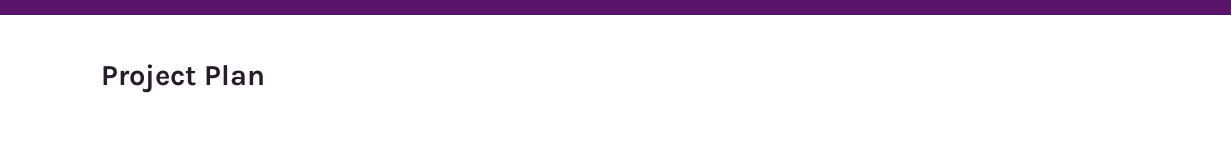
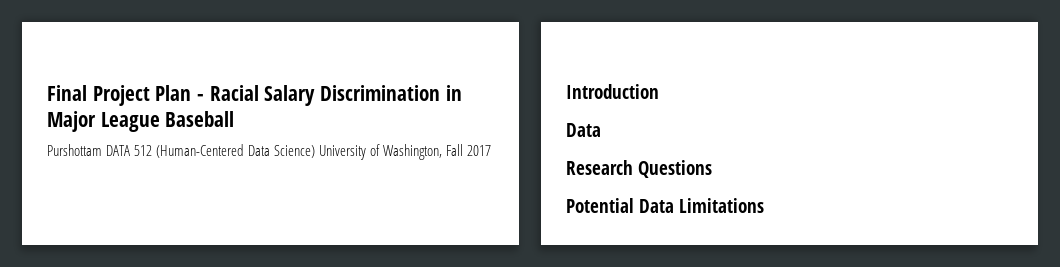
- Project Plan
+ Final Project Plan - Racial Salary Discrimination in Major League Baseball
+ Purshottam DATA 512 (Human-Centered Data Science) University of Washington, Fall 2017
+ Introduction
+ Data
+ Research Questions
+ Potential Data Limitations

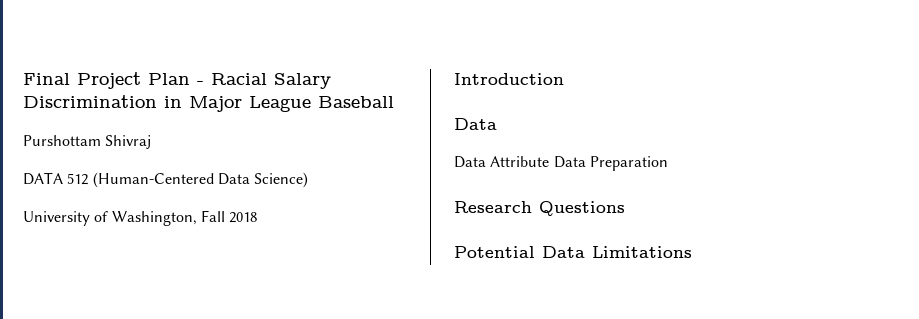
- Purshottam DATA 512 (Human-Centered Data Science) University of Washington, Fall 2017
+ Purshottam Shivraj
+ DATA 512 (Human-Centered Data Science)
+ University of Washington, Fall 2018
+ Data Attribute Data Preparation

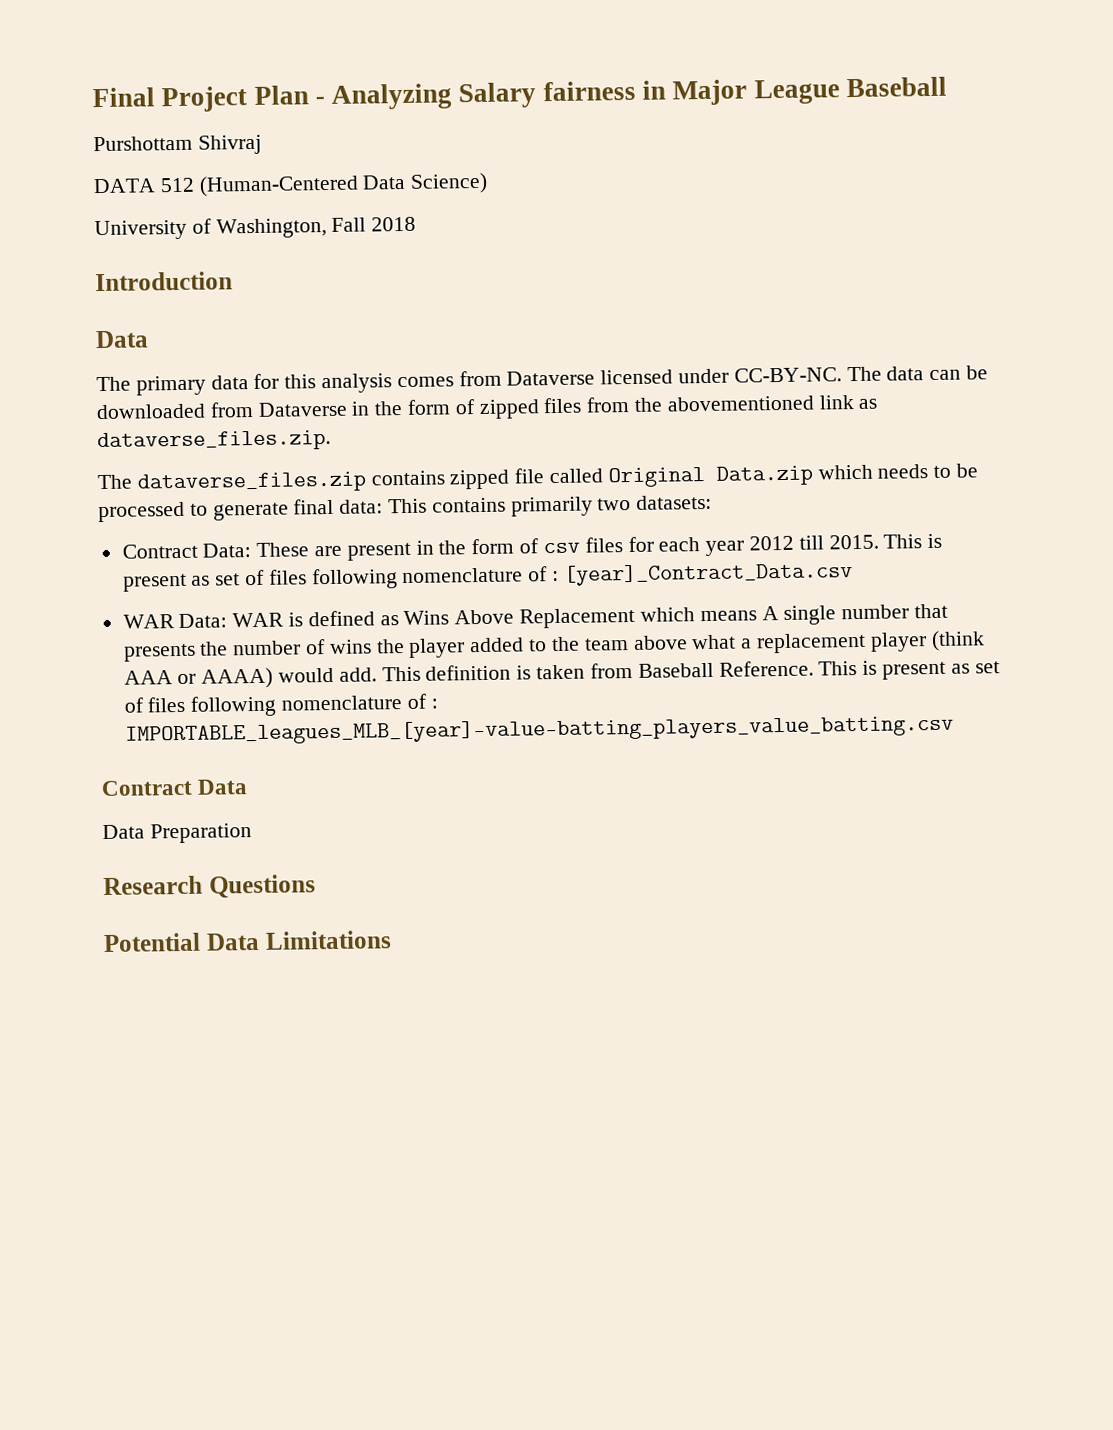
- Final Project Plan - Racial Salary Discrimination in Major League Baseball
+ Final Project Plan - Analyzing Salary fairness in Major League Baseball
- Data Attribute Data Preparation
+ The primary data for this analysis comes from Dataverse licensed under CC-BY-NC. The data can be downloaded from Dataverse in the form of zipped files from the abovementioned link as dataverse_files.zip.
+ The dataverse_files.zip contains zipped file called Original Data.zip which needs to be processed to generate final data: This contains primarily two datasets:
+ Contract Data: These are present in the form of csv files for each year 2012 till 2015. This is present as set of files following nomenclature of : [year]_Contract_Data.csv
+ WAR Data: WAR is defined as Wins Above Replacement which means A single number that presents the number of wins the player added to the team above what a replacement player (think AAA or AAAA) would add. This definition is taken from Baseball Reference. This is present as set of files following nomenclature of : IMPORTABLE_leagues_MLB_[year]-value-batting_players_value_batting.csv
+ Contract Data
+ Data Preparation

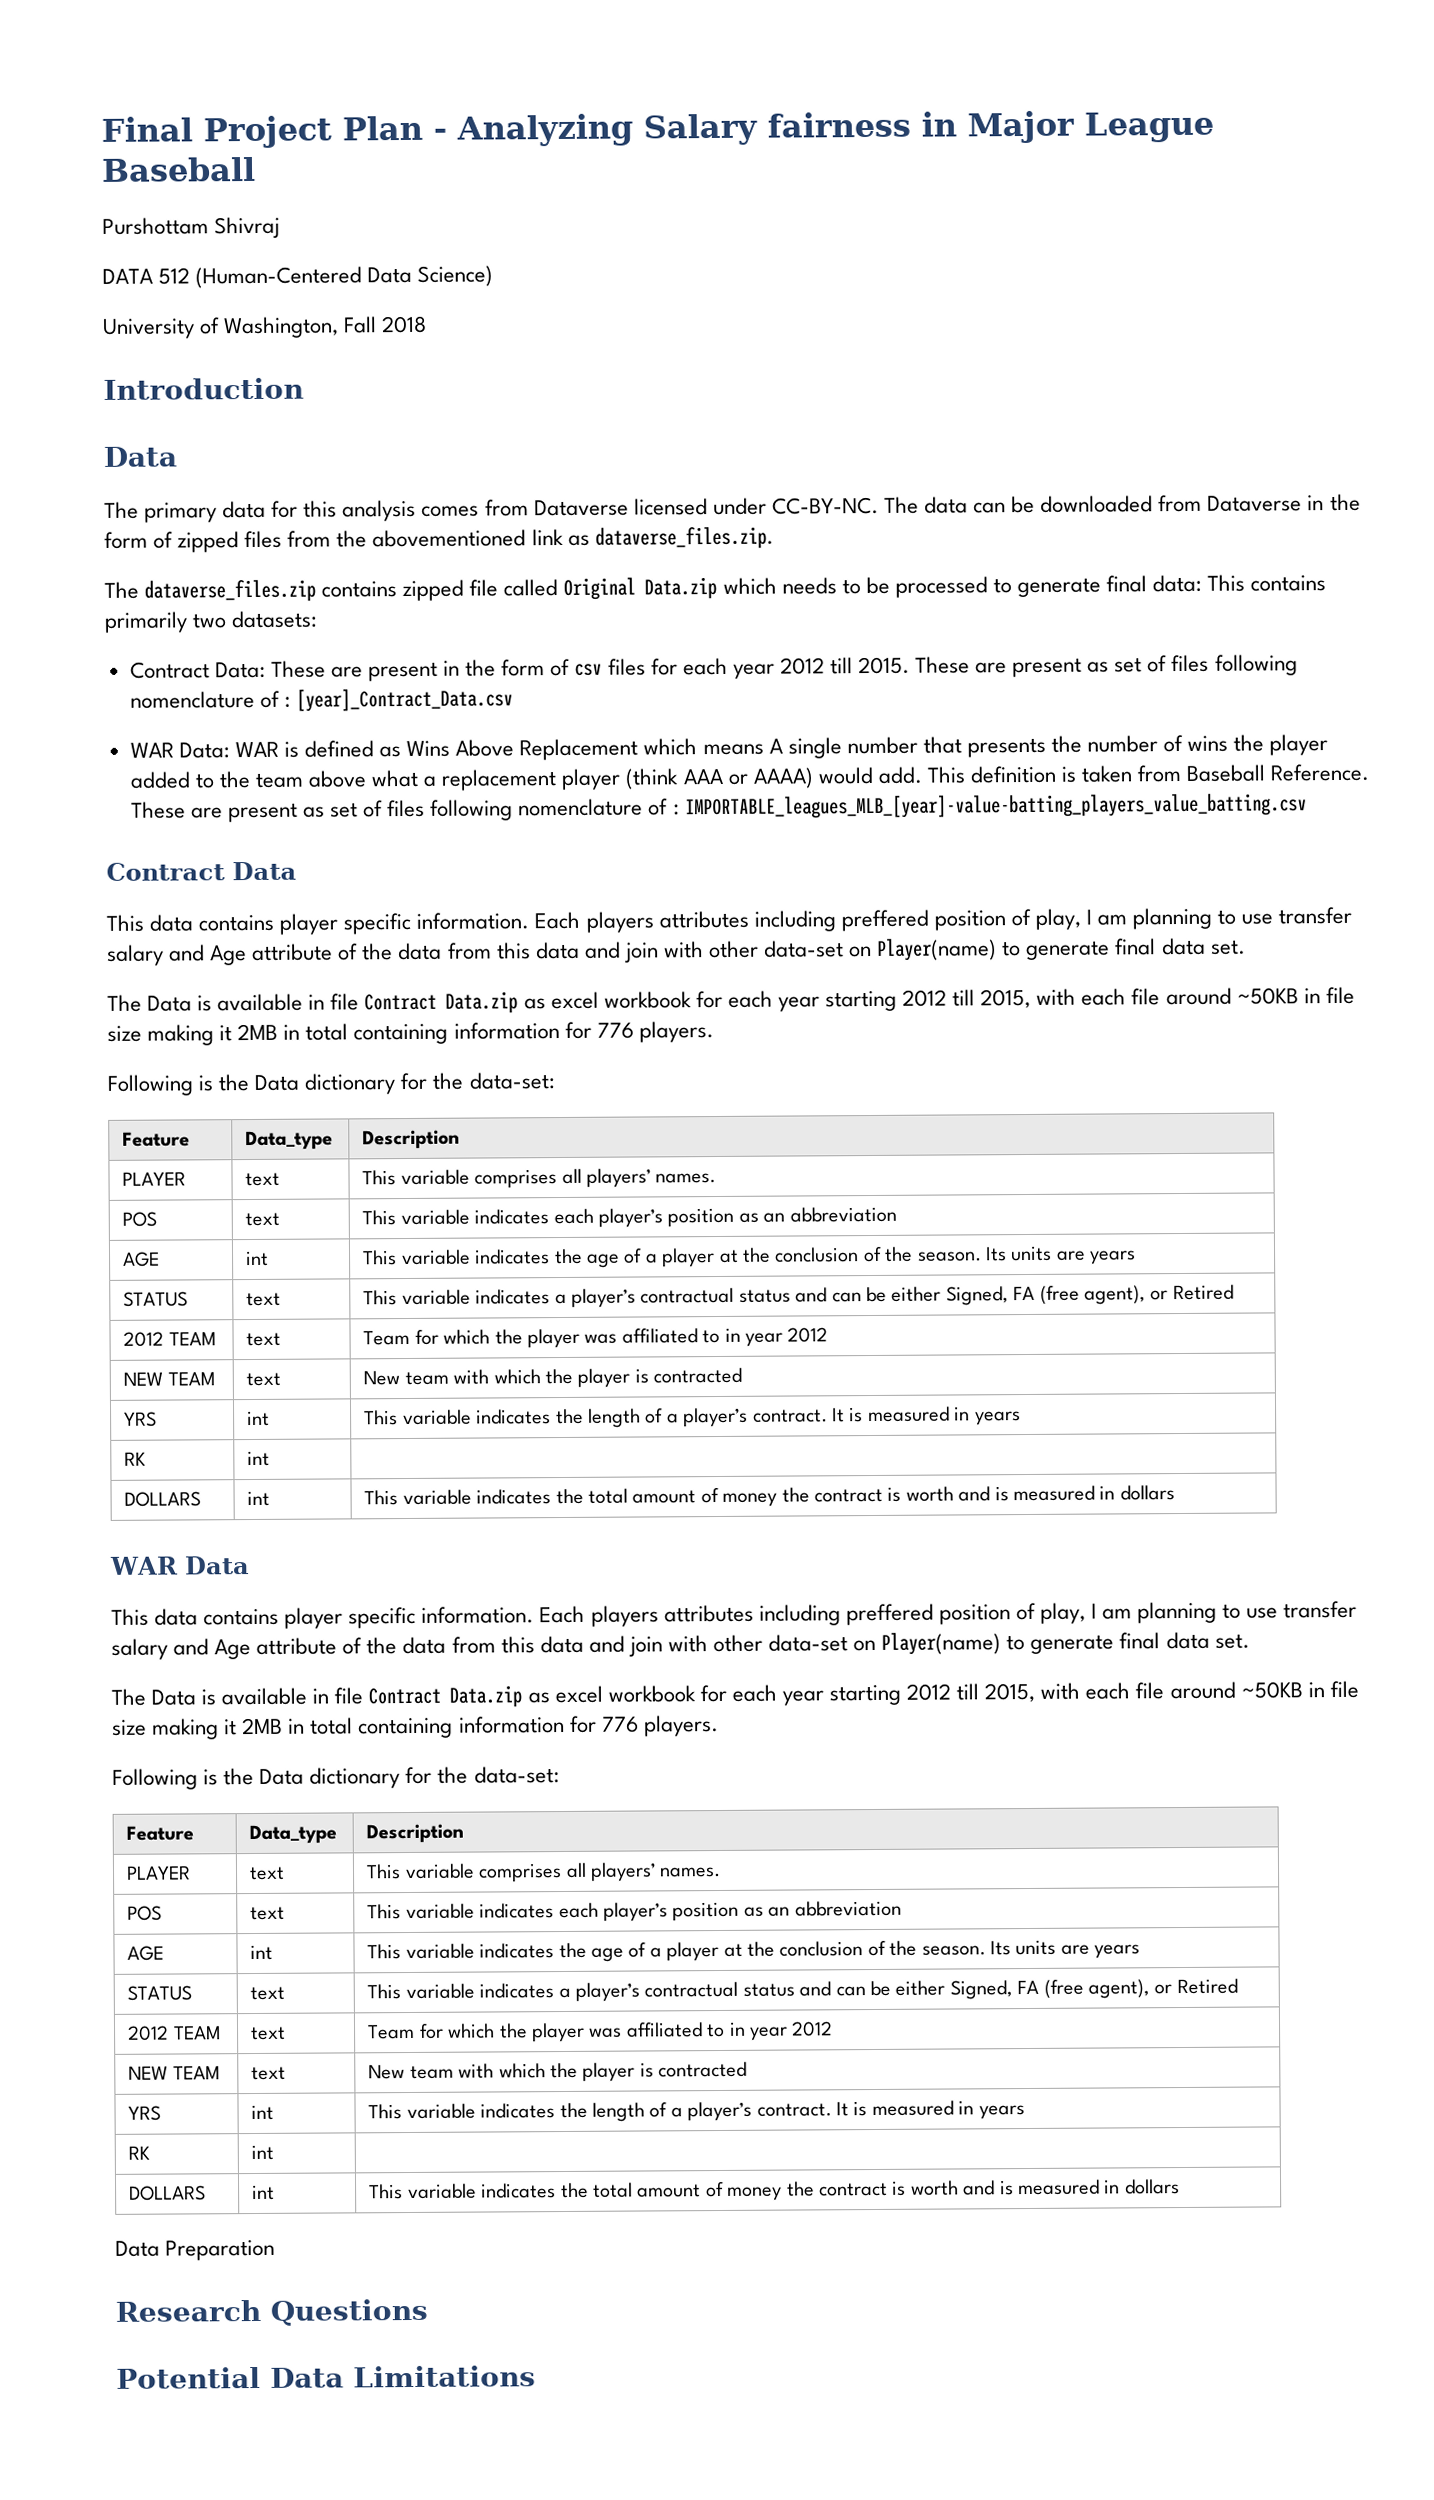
- This is present as set of files following nomenclature of : [year]_Contract_Data.csv
+ These are present as set of files following nomenclature of : [year]_Contract_Data.csv
- This is present as set of files following nomenclature of : IMPORTABLE_leagues_MLB_[year]-value-batting_players_value_batting.csv
+ These are present as set of files following nomenclature of : IMPORTABLE_leagues_MLB_[year]-value-batting_players_value_batting.csv
  Contract Data
+ This data contains player specific information. Each players attributes including preffered position of play, I am planning to use transfer salary and Age attribute of the data from this data and join with other data-set on Player(name) to generate final data set.
+ The Data is available in file Contract Data.zip as excel workbook for each year starting 2012 till 2015, with each file around ~50KB in file size making it 2MB in total containing information for 776 players.
+ Following is the Data dictionary for the data-set:
+ Feature | Data_type | Description
+ PLAYER | text | This variable comprises all players’ names.
+ POS | text | This variable indicates each player’s position as an abbreviation
+ AGE | int | This variable indicates the age of a player at the conclusion of the season. Its units are years
+ STATUS | text | This variable indicates a player’s contractual status and can be either Signed, FA (free agent), or Retired
+ 2012 TEAM | text | Team for which the player was affiliated to in year 2012
+ NEW TEAM | text | New team with which the player is contracted
+ YRS | int | This variable indicates the length of a player’s contract. It is measured in years
+ RK | int |
+ DOLLARS | int | This variable indicates the total amount of money the contract is worth and is measured in dollars
+ WAR Data
+ This data contains player specific information. Each players attributes including preffered position of play, I am planning to use transfer salary and Age attribute of the data from this data and join with other data-set on Player(name) to generate final data set.
+ The Data is available in file Contract Data.zip as excel workbook for each year starting 2012 till 2015, with each file around ~50KB in file size making it 2MB in total containing information for 776 players.
+ Following is the Data dictionary for the data-set:
+ Feature | Data_type | Description
+ PLAYER | text | This variable comprises all players’ names.
+ POS | text | This variable indicates each player’s position as an abbreviation
+ AGE | int | This variable indicates the age of a player at the conclusion of the season. Its units are years
+ STATUS | text | This variable indicates a player’s contractual status and can be either Signed, FA (free agent), or Retired
+ 2012 TEAM | text | Team for which the player was affiliated to in year 2012
+ NEW TEAM | text | New team with which the player is contracted
+ YRS | int | This variable indicates the length of a player’s contract. It is measured in years
+ RK | int |
+ DOLLARS | int | This variable indicates the total amount of money the contract is worth and is measured in dollars

